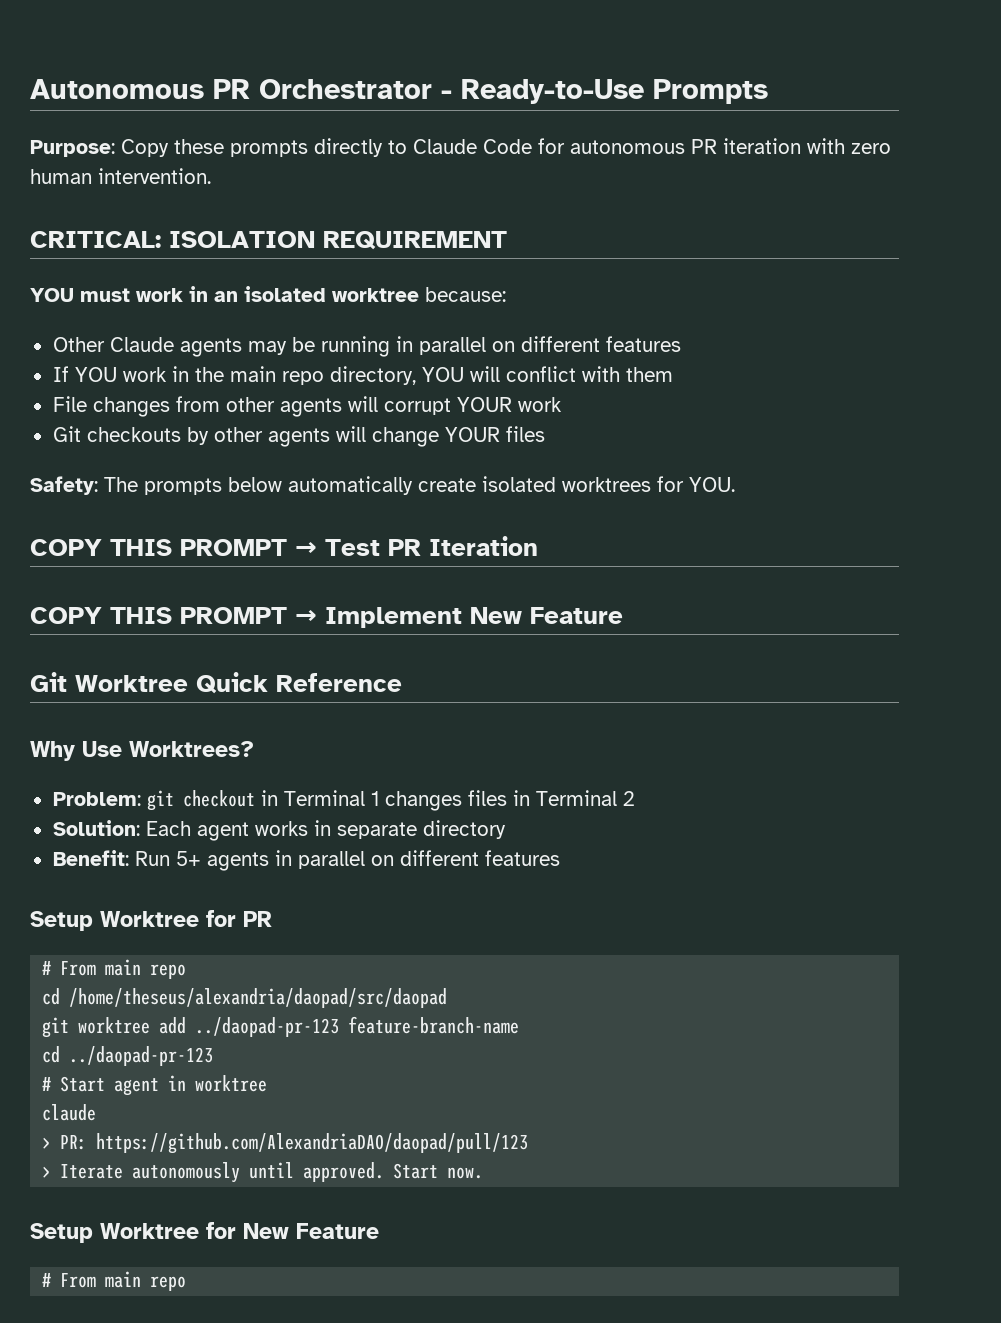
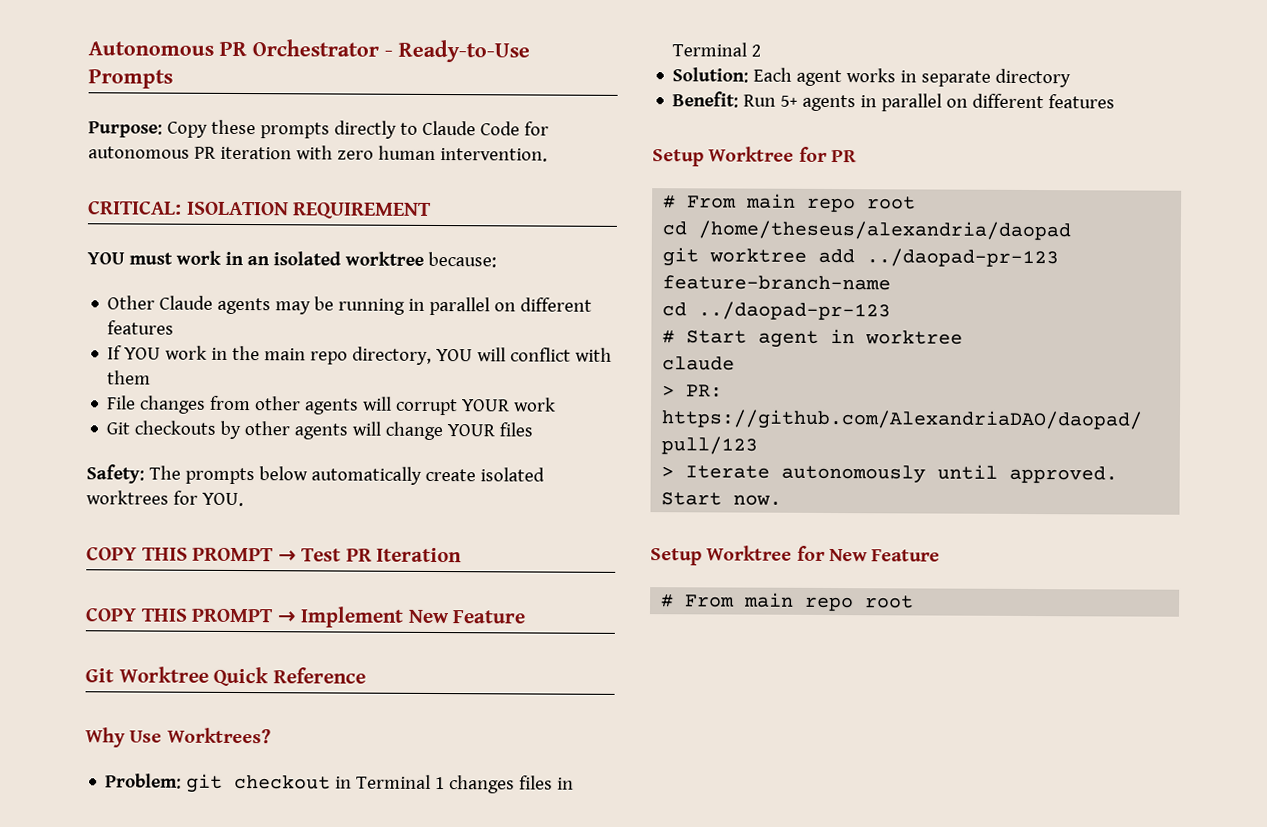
  Setup Worktree for PR
- # From main repo
- cd /home/theseus/alexandria/daopad/src/daopad
+ # From main repo root
+ cd /home/theseus/alexandria/daopad
  Setup Worktree for New Feature
- # From main repo
+ # From main repo root

